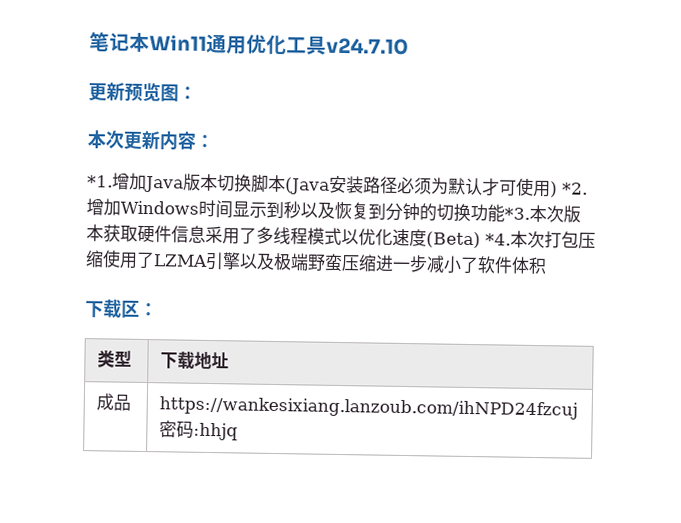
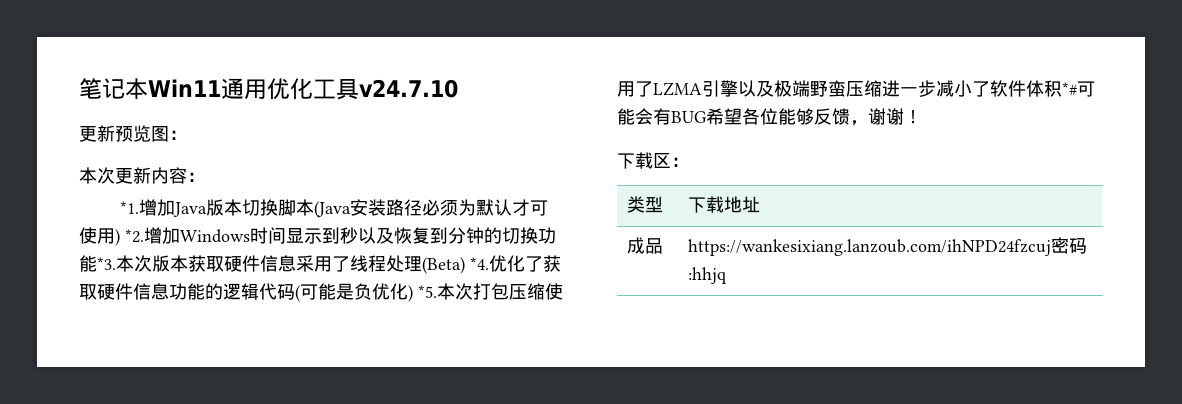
- 本次版本获取硬件信息采用了多线程模式以优化速度(Beta) *4.
+ 本次版本获取硬件信息采用了线程处理(Beta) *4.优化了获取硬件信息功能的逻辑代码(可能是负优化) *5.
- 本次打包压缩使用了LZMA引擎以及极端野蛮压缩进一步减小了软件体积
+ 本次打包压缩使用了LZMA引擎以及极端野蛮压缩进一步减小了软件体积*#可能会有BUG希望各位能够反馈，谢谢！

